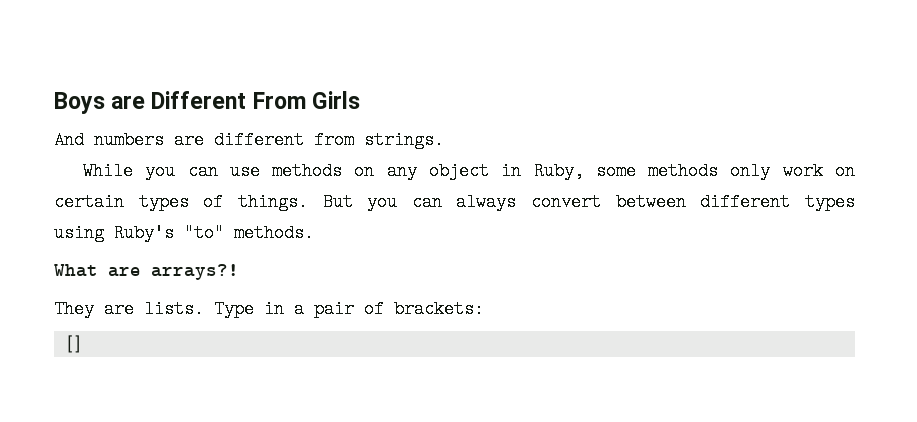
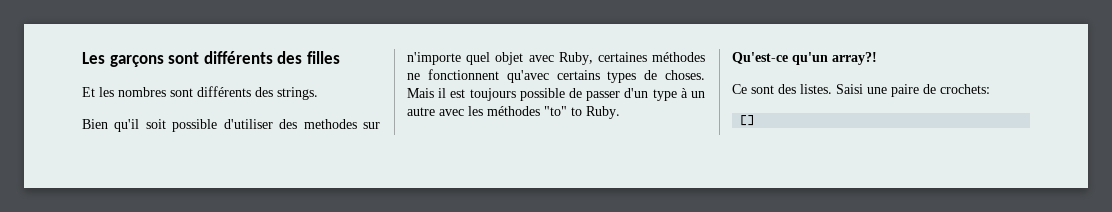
- Boys are Different From Girls
- And numbers are different from strings.
- While you can use methods on any object in Ruby, some methods only work on certain types of things. But you can always convert between different types using Ruby's "to" methods.
- What are arrays?!
- They are lists. Type in a pair of brackets:
+ Les garçons sont différents des filles
+ Et les nombres sont différents des strings.
+ Bien qu'il soit possible d'utiliser des methodes sur n'importe quel objet avec Ruby, certaines méthodes ne fonctionnent qu'avec certains types de choses. Mais il est toujours possible de passer d'un type à un autre avec les méthodes "to" to Ruby.
+ Qu'est-ce qu'un array?!
+ Ce sont des listes. Saisi une paire de crochets:

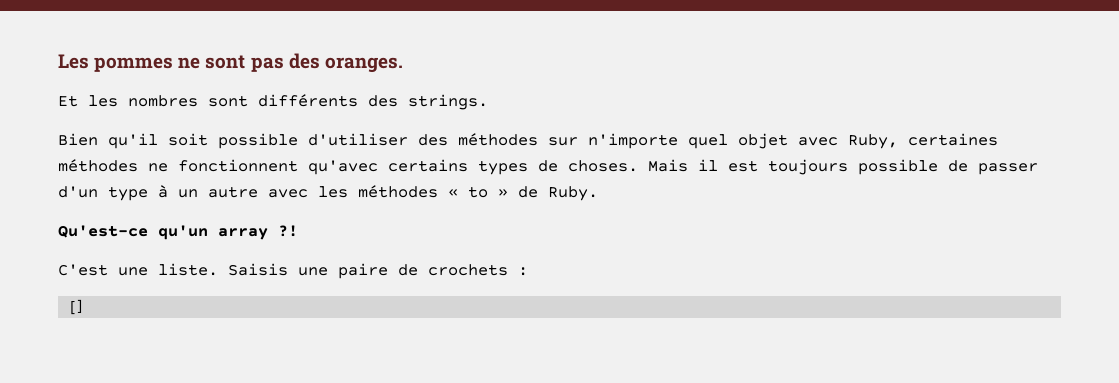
- Les garçons sont différents des filles
+ Les pommes ne sont pas des oranges.
- Bien qu'il soit possible d'utiliser des methodes sur n'importe quel objet avec Ruby, certaines méthodes ne fonctionnent qu'avec certains types de choses.
+ Bien qu'il soit possible d'utiliser des méthodes sur n'importe quel objet avec Ruby, certaines méthodes ne fonctionnent qu'avec certains types de choses.
- Mais il est toujours possible de passer d'un type à un autre avec les méthodes "to" to Ruby.
+ Mais il est toujours possible de passer d'un type à un autre avec les méthodes « to » de Ruby.
- Qu'est-ce qu'un array?!
- Ce sont des listes. Saisi une paire de crochets:
+ Qu'est-ce qu'un array ?!
+ C'est une liste. Saisis une paire de crochets :

